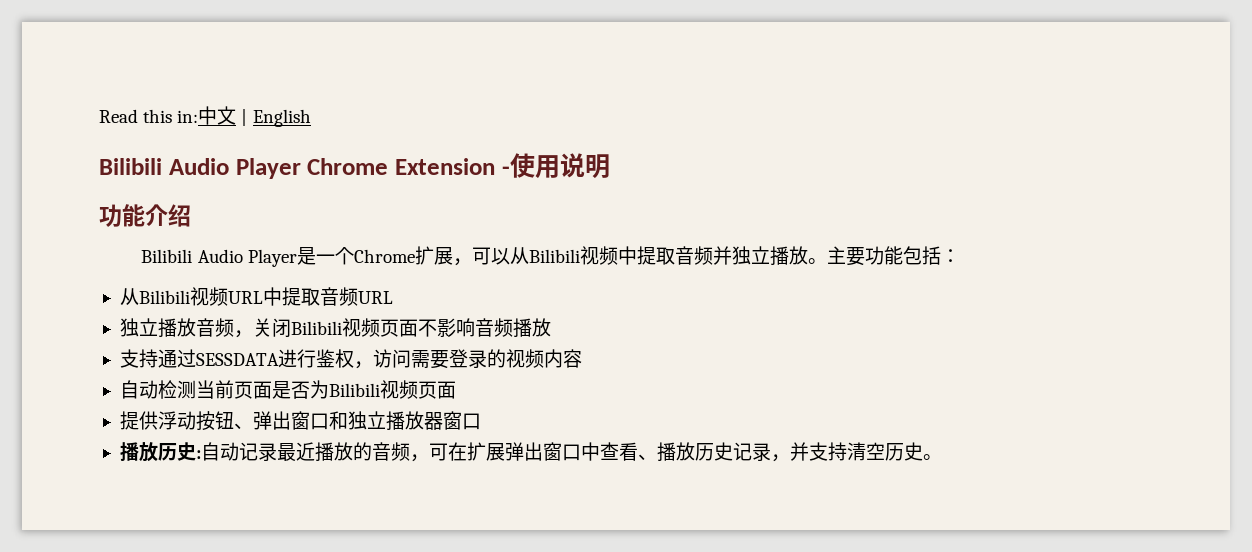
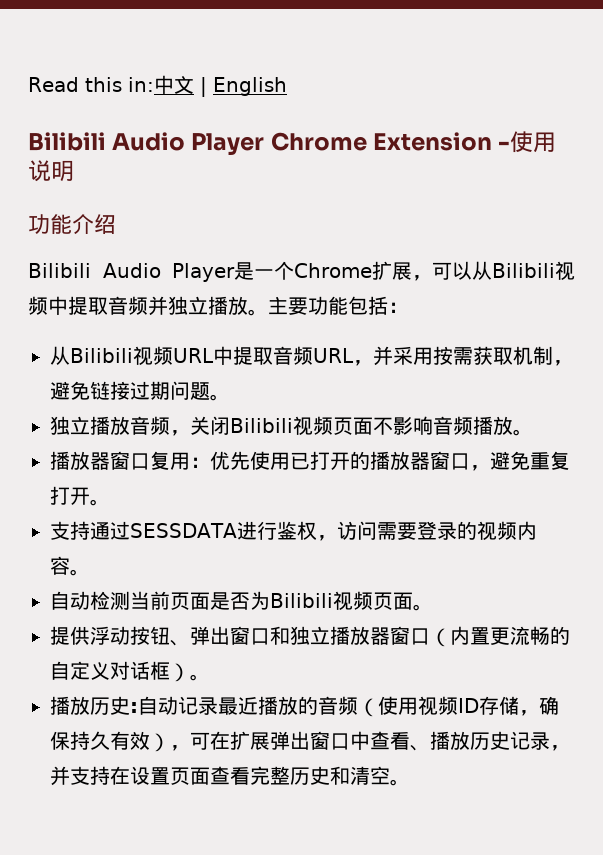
- 从Bilibili视频URL中提取音频URL
+ 从Bilibili视频URL中提取音频URL，并采用按需获取机制，避免链接过期问题。
- 独立播放音频，关闭Bilibili视频页面不影响音频播放
+ 独立播放音频，关闭Bilibili视频页面不影响音频播放。
+ 播放器窗口复用：优先使用已打开的播放器窗口，避免重复打开。
- 支持通过SESSDATA进行鉴权，访问需要登录的视频内容
+ 支持通过SESSDATA进行鉴权，访问需要登录的视频内容。
- 自动检测当前页面是否为Bilibili视频页面
+ 自动检测当前页面是否为Bilibili视频页面。
- 提供浮动按钮、弹出窗口和独立播放器窗口
+ 提供浮动按钮、弹出窗口和独立播放器窗口（内置更流畅的自定义对话框）。
- 播放历史:自动记录最近播放的音频，可在扩展弹出窗口中查看、播放历史记录，并支持清空历史。
+ 播放历史:自动记录最近播放的音频（使用视频ID存储，确保持久有效），可在扩展弹出窗口中查看、播放历史记录，并支持在设置页面查看完整历史和清空。

